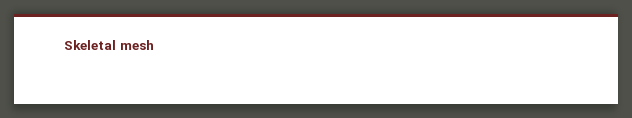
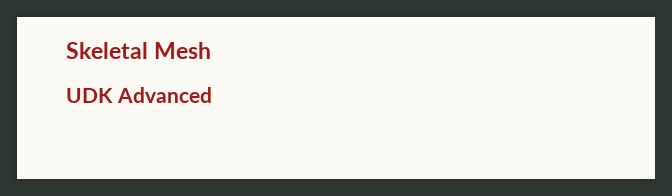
- Skeletal mesh
+ Skeletal Mesh
+ UDK Advanced

